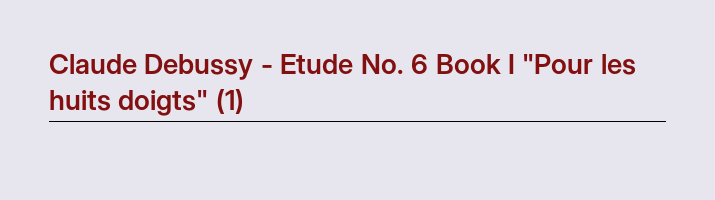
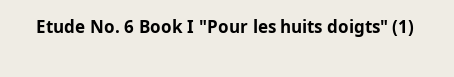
- Claude Debussy - Etude No. 6 Book I "Pour les huits doigts" (1)
+ Etude No. 6 Book I "Pour les huits doigts" (1)

